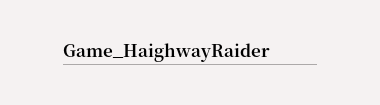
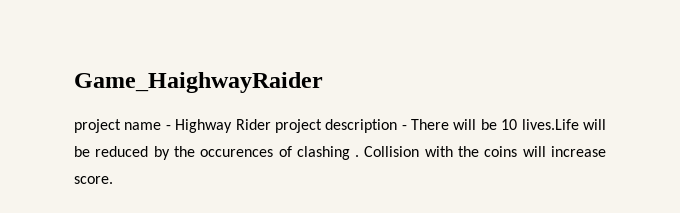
+ project name - Highway Rider project description - There will be 10 lives.Life will be reduced by the occurences of clashing . Collision with the coins will increase score.

